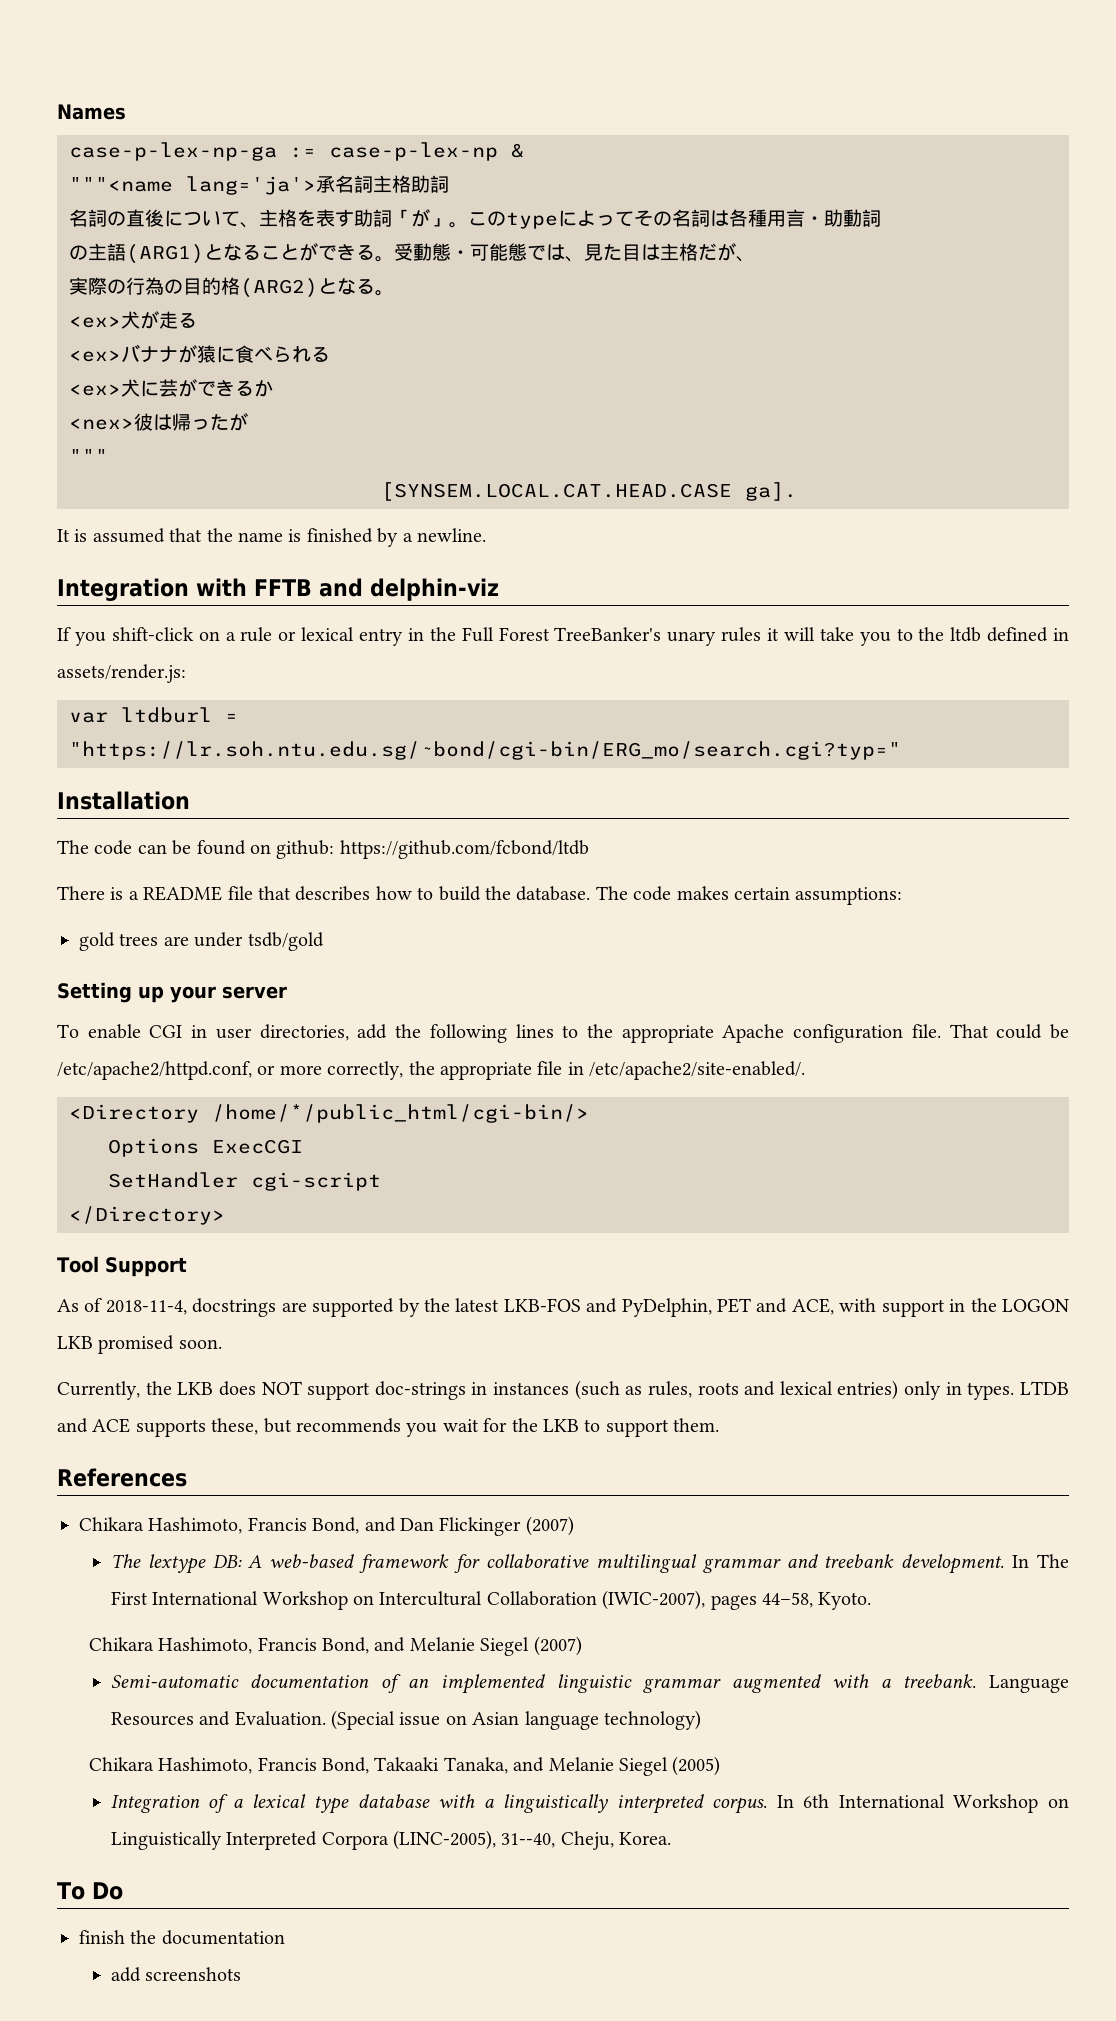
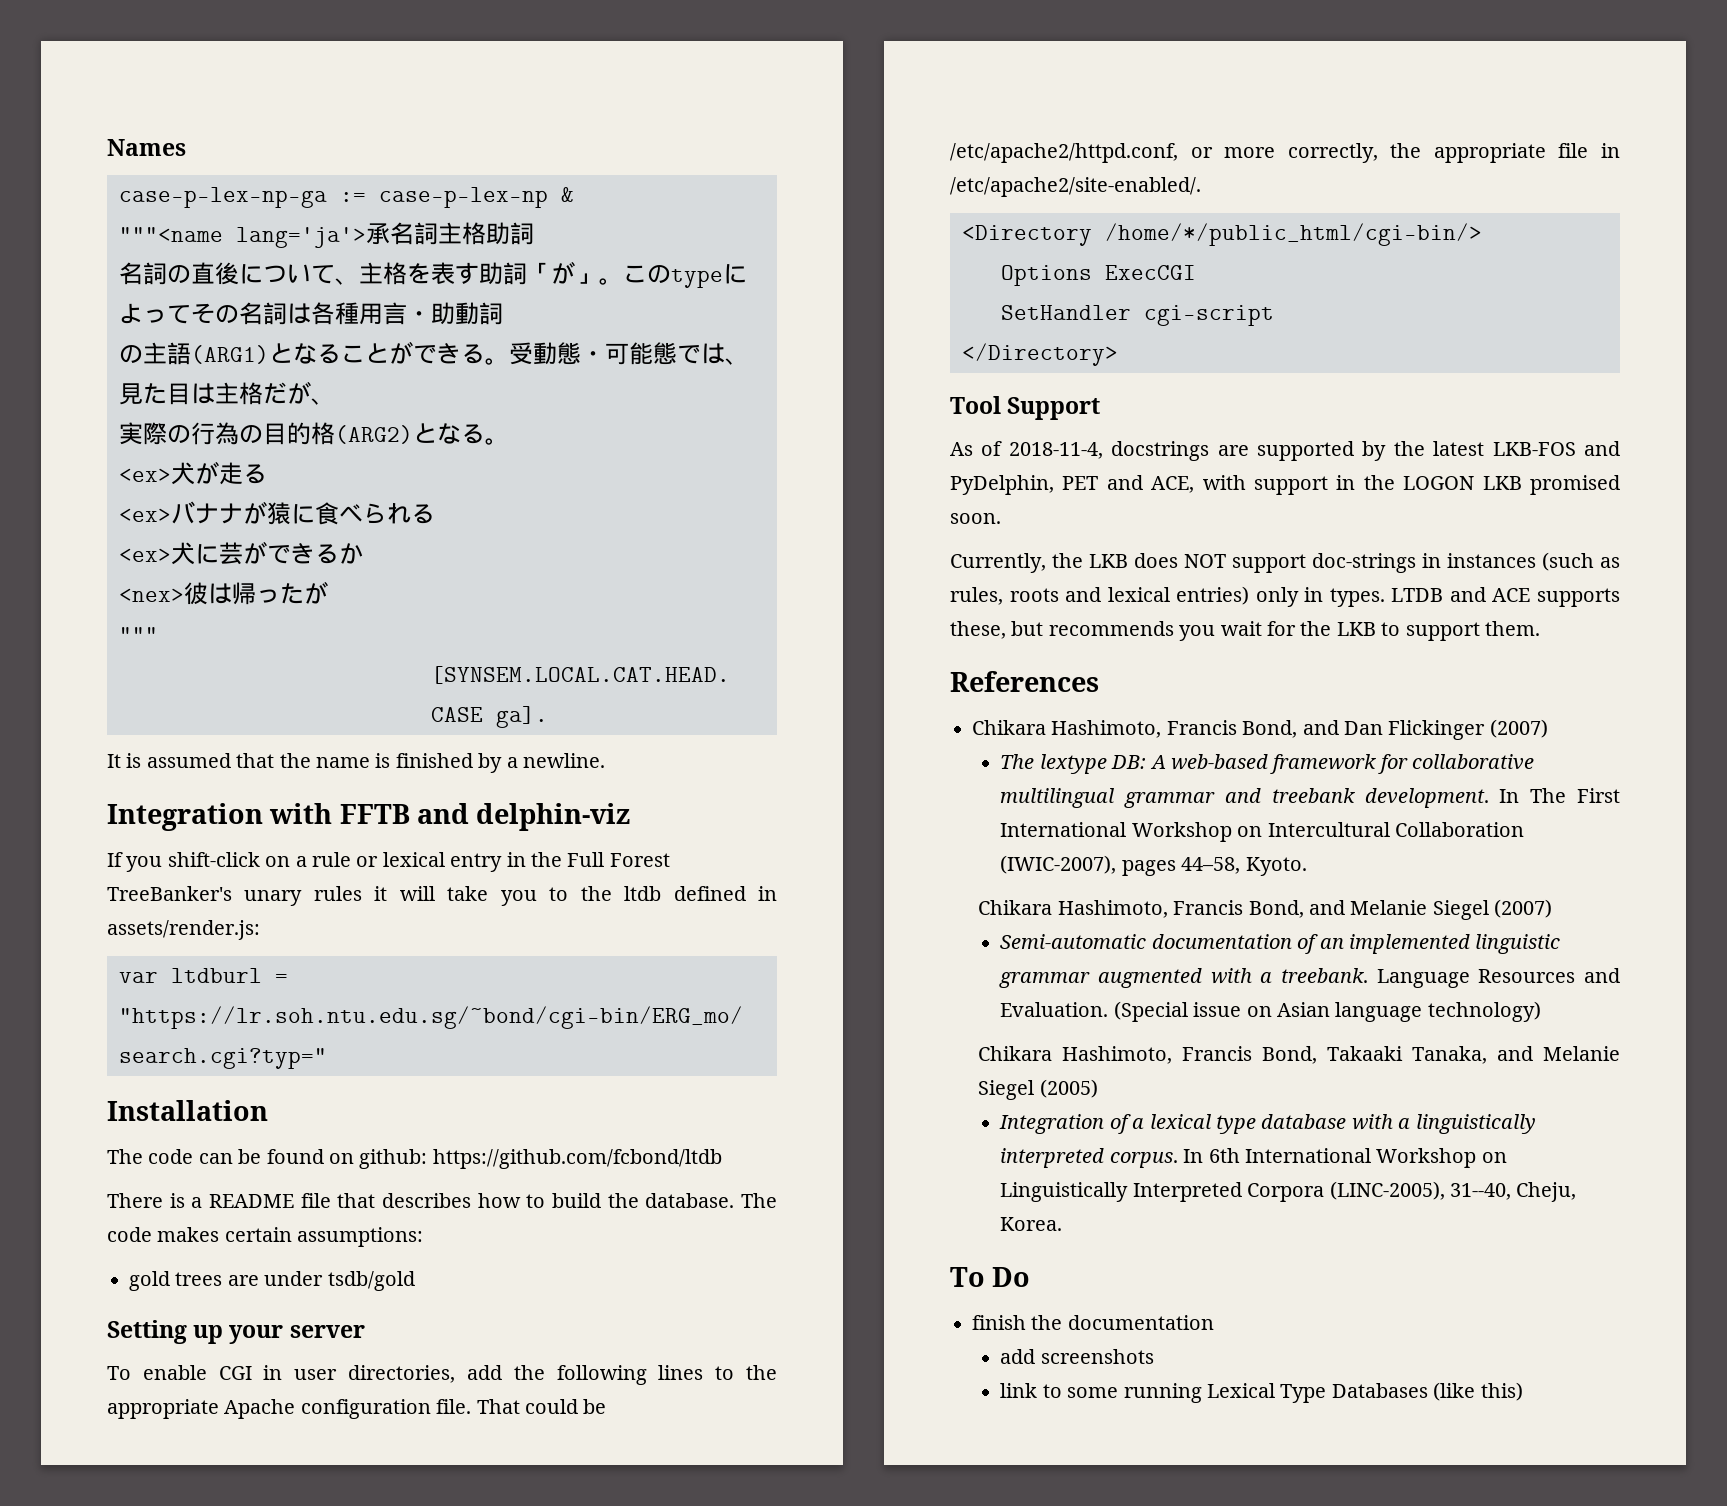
+ link to some running Lexical Type Databases (like this)

